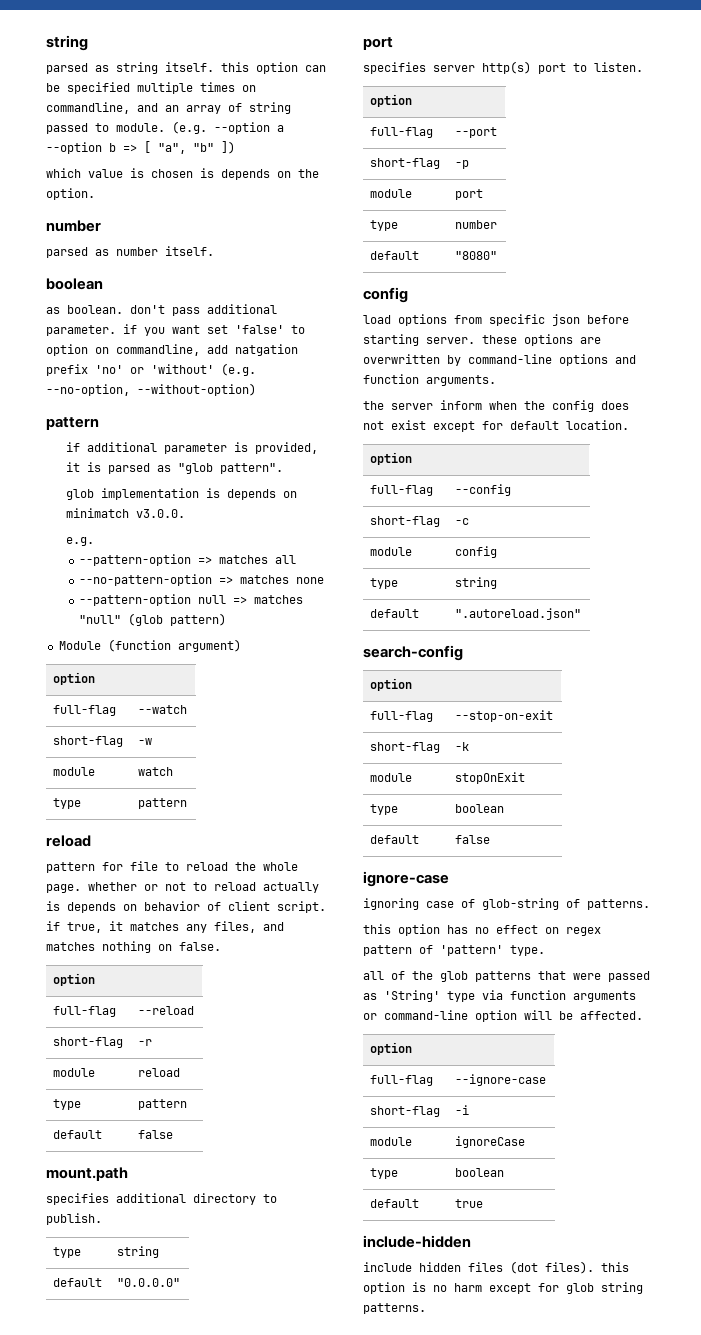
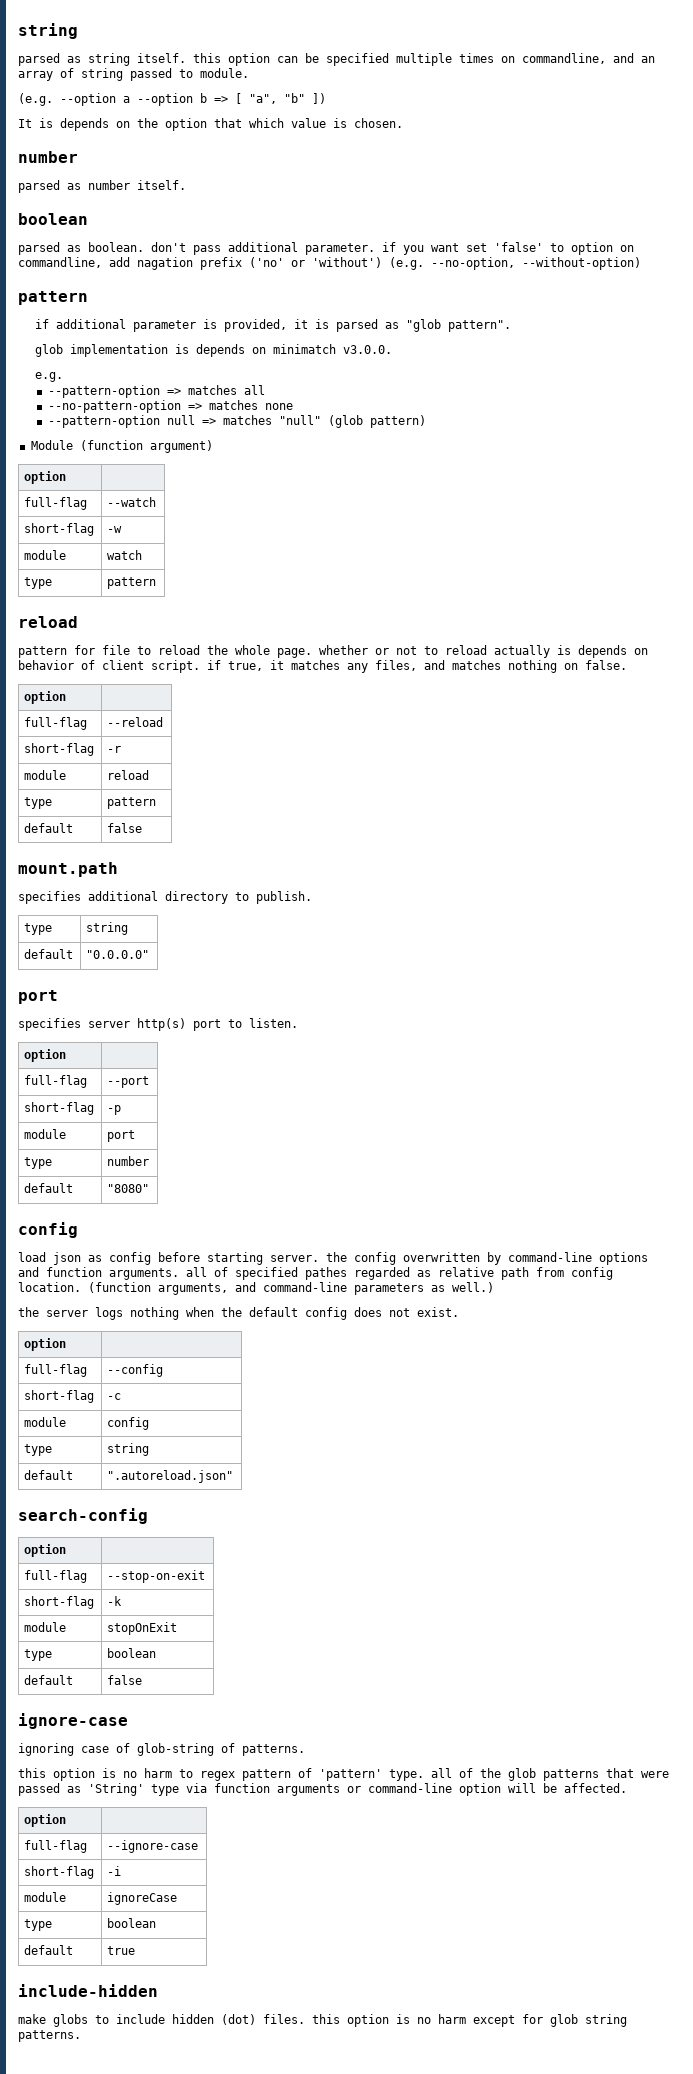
- parsed as string itself. this option can be specified multiple times on commandline, and an array of string passed to module. (e.g. --option a --option b => [ "a", "b" ])
+ parsed as string itself. this option can be specified multiple times on commandline, and an array of string passed to module.
+ (e.g. --option a --option b => [ "a", "b" ])
- which value is chosen is depends on the option.
+ It is depends on the option that which value is chosen.
- as boolean. don't pass additional parameter. if you want set 'false' to option on commandline, add natgation prefix 'no' or 'without' (e.g. --no-option, --without-option)
+ parsed as boolean. don't pass additional parameter. if you want set 'false' to option on commandline, add nagation prefix ('no' or 'without') (e.g. --no-option, --without-option)
- load options from specific json before starting server. these options are overwritten by command-line options and function arguments.
+ load json as config before starting server. the config overwritten by command-line options and function arguments. all of specified pathes regarded as relative path from config location. (function arguments, and command-line parameters as well.)
- the server inform when the config does not exist except for default location.
+ the server logs nothing when the default config does not exist.
- this option has no effect on regex pattern of 'pattern' type.
- all of the glob patterns that were passed as 'String' type via function arguments or command-line option will be affected.
+ this option is no harm to regex pattern of 'pattern' type. all of the glob patterns that were passed as 'String' type via function arguments or command-line option will be affected.
- include hidden files (dot files). this option is no harm except for glob string patterns.
+ make globs to include hidden (dot) files. this option is no harm except for glob string patterns.

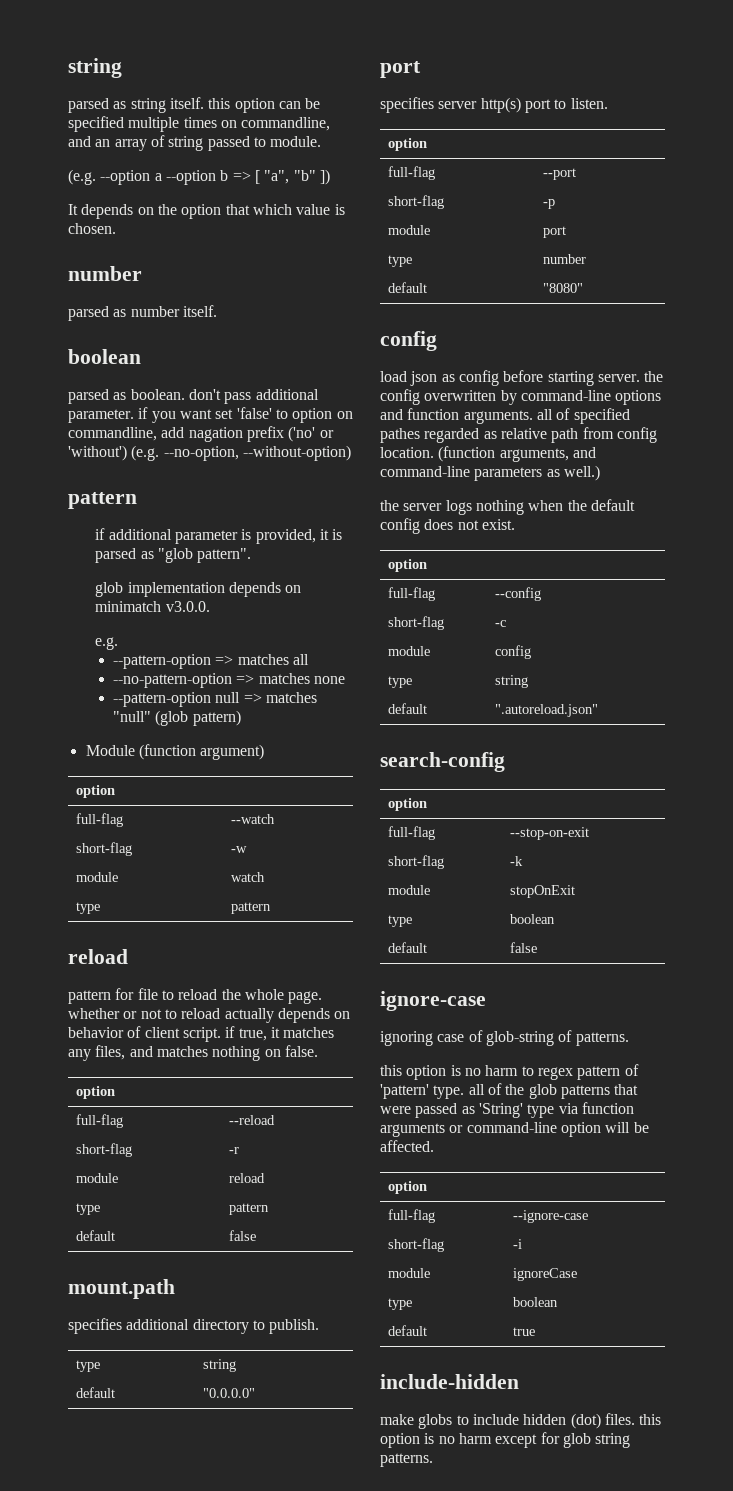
- It is depends on the option that which value is chosen.
+ It depends on the option that which value is chosen.
- glob implementation is depends on minimatch v3.0.0.
+ glob implementation depends on minimatch v3.0.0.
- pattern for file to reload the whole page. whether or not to reload actually is depends on behavior of client script. if true, it matches any files, and matches nothing on false.
+ pattern for file to reload the whole page. whether or not to reload actually depends on behavior of client script. if true, it matches any files, and matches nothing on false.

